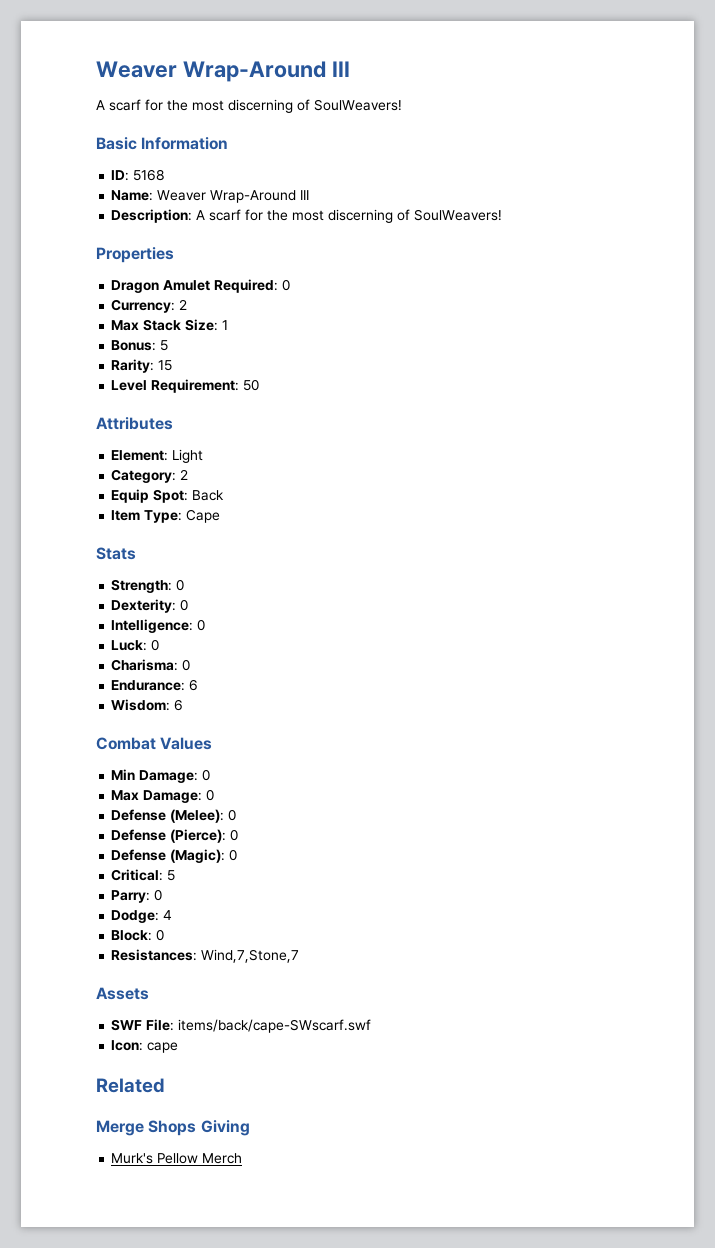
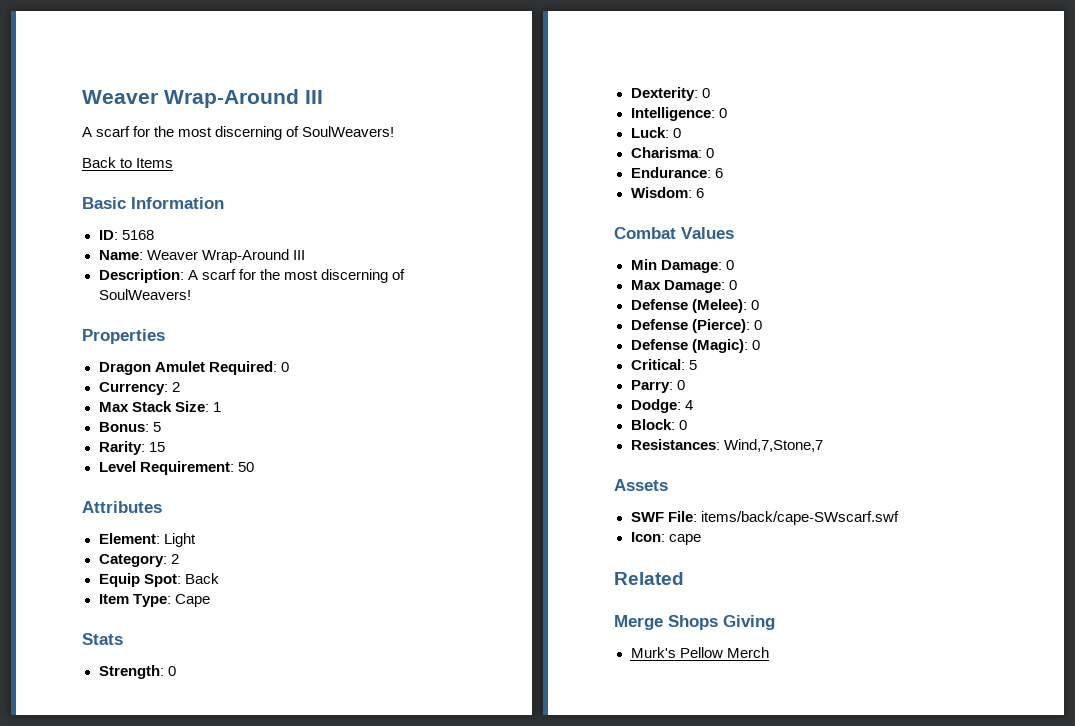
+ Back to Items

